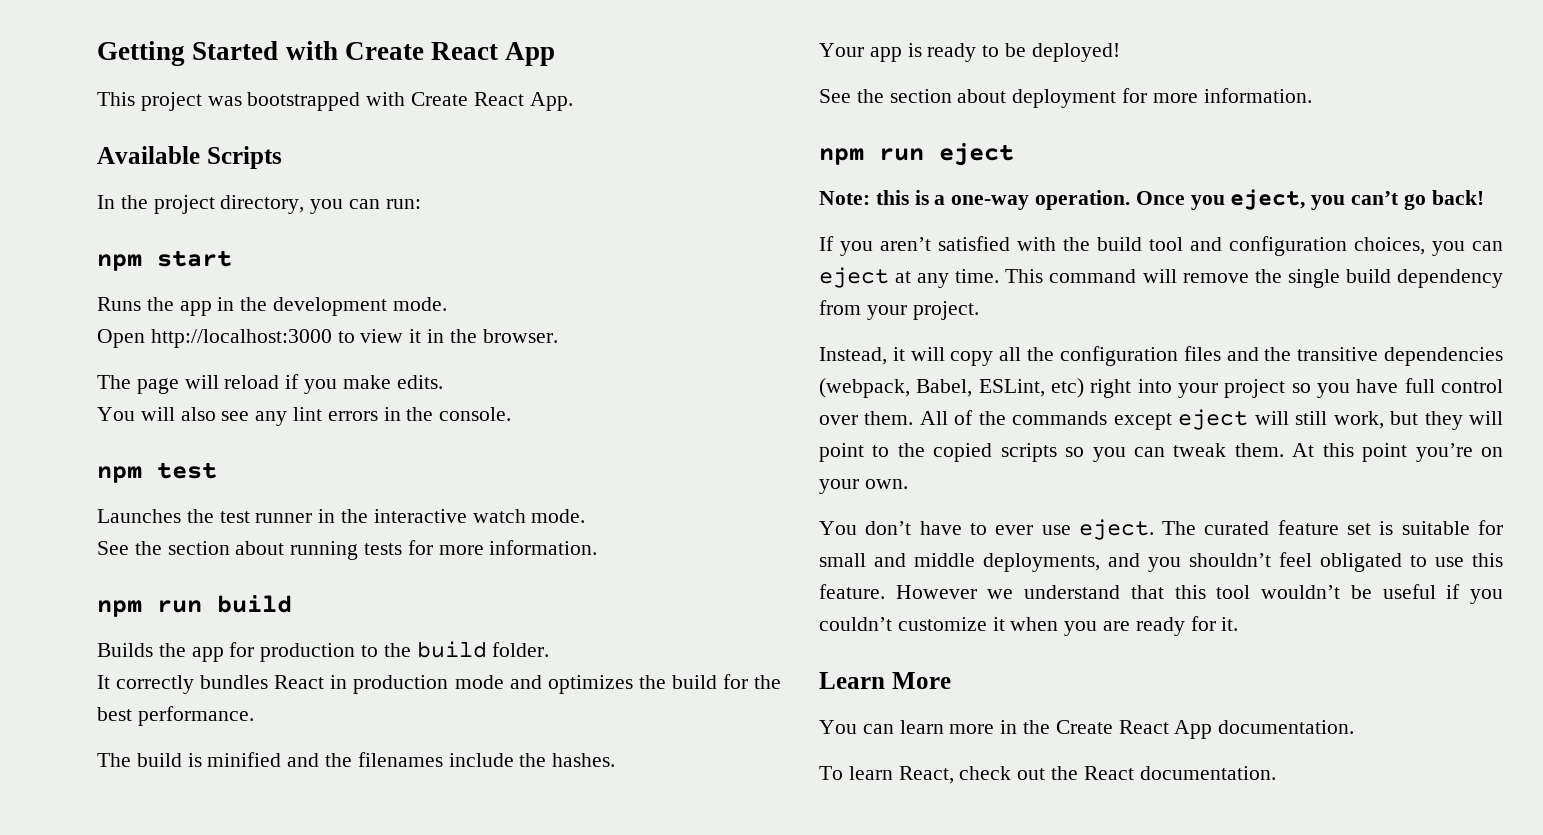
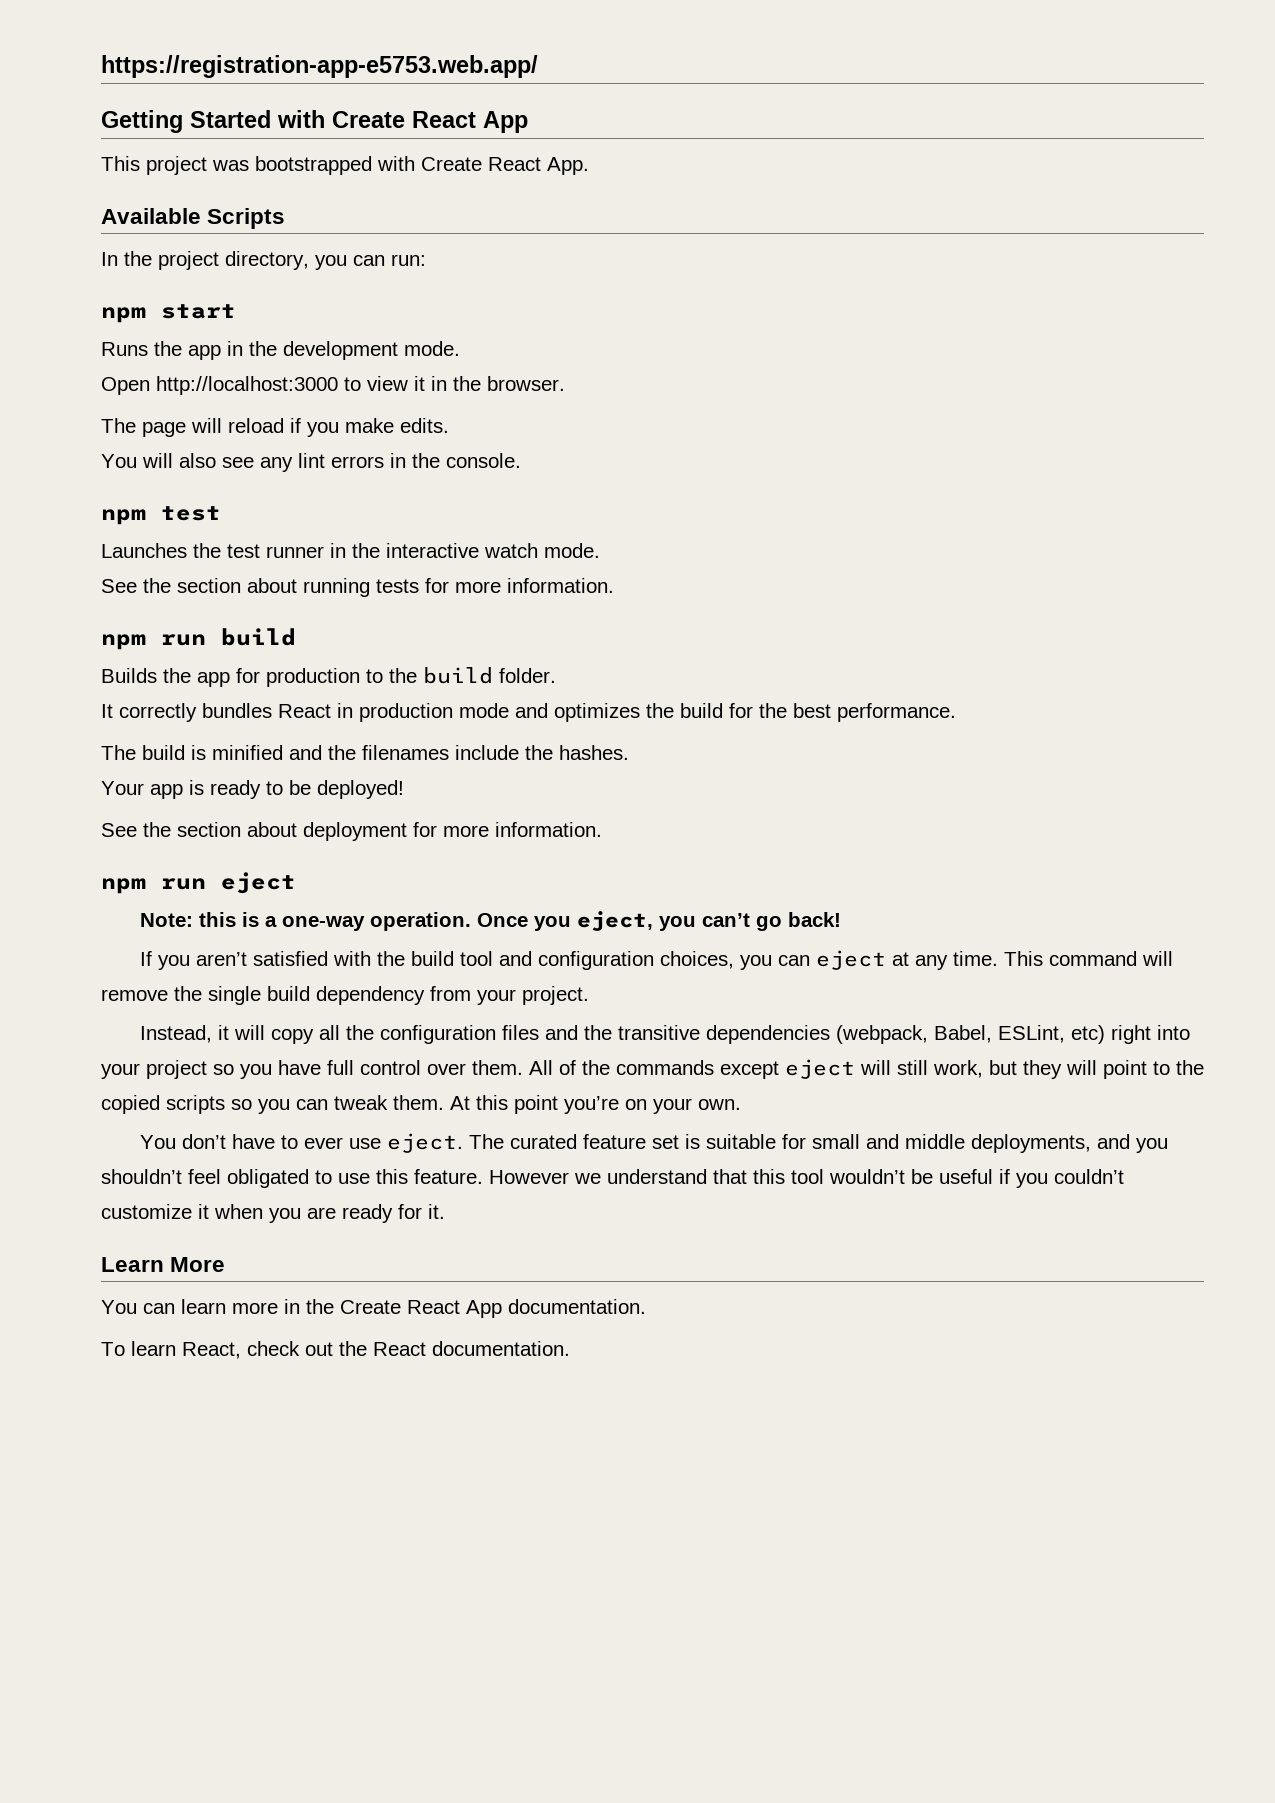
+ https://registration-app-e5753.web.app/

